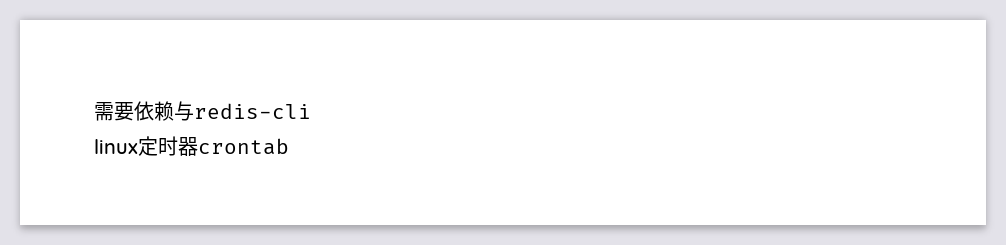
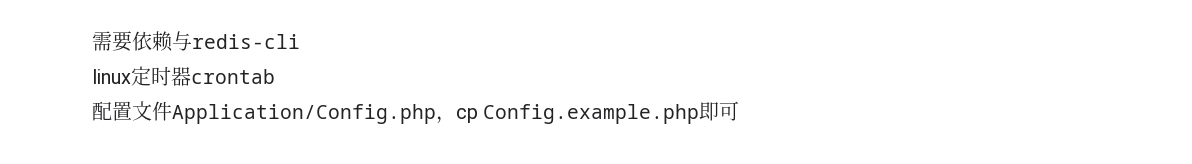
+ 配置文件Application/Config.php，cp Config.example.php即可

